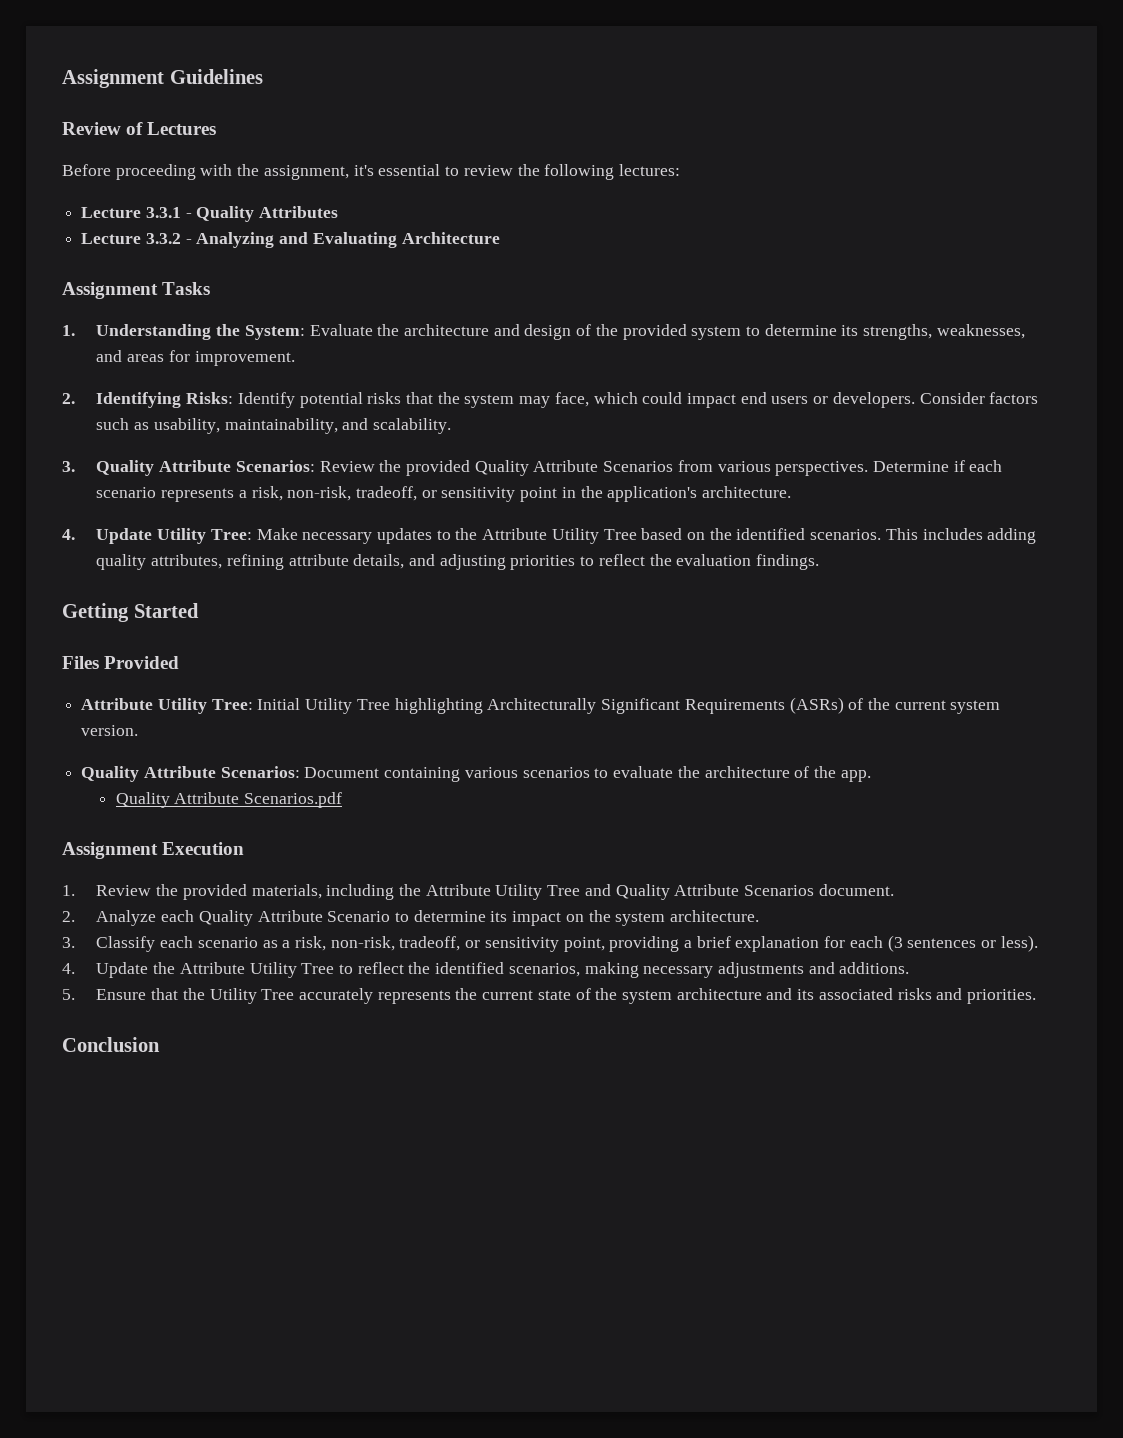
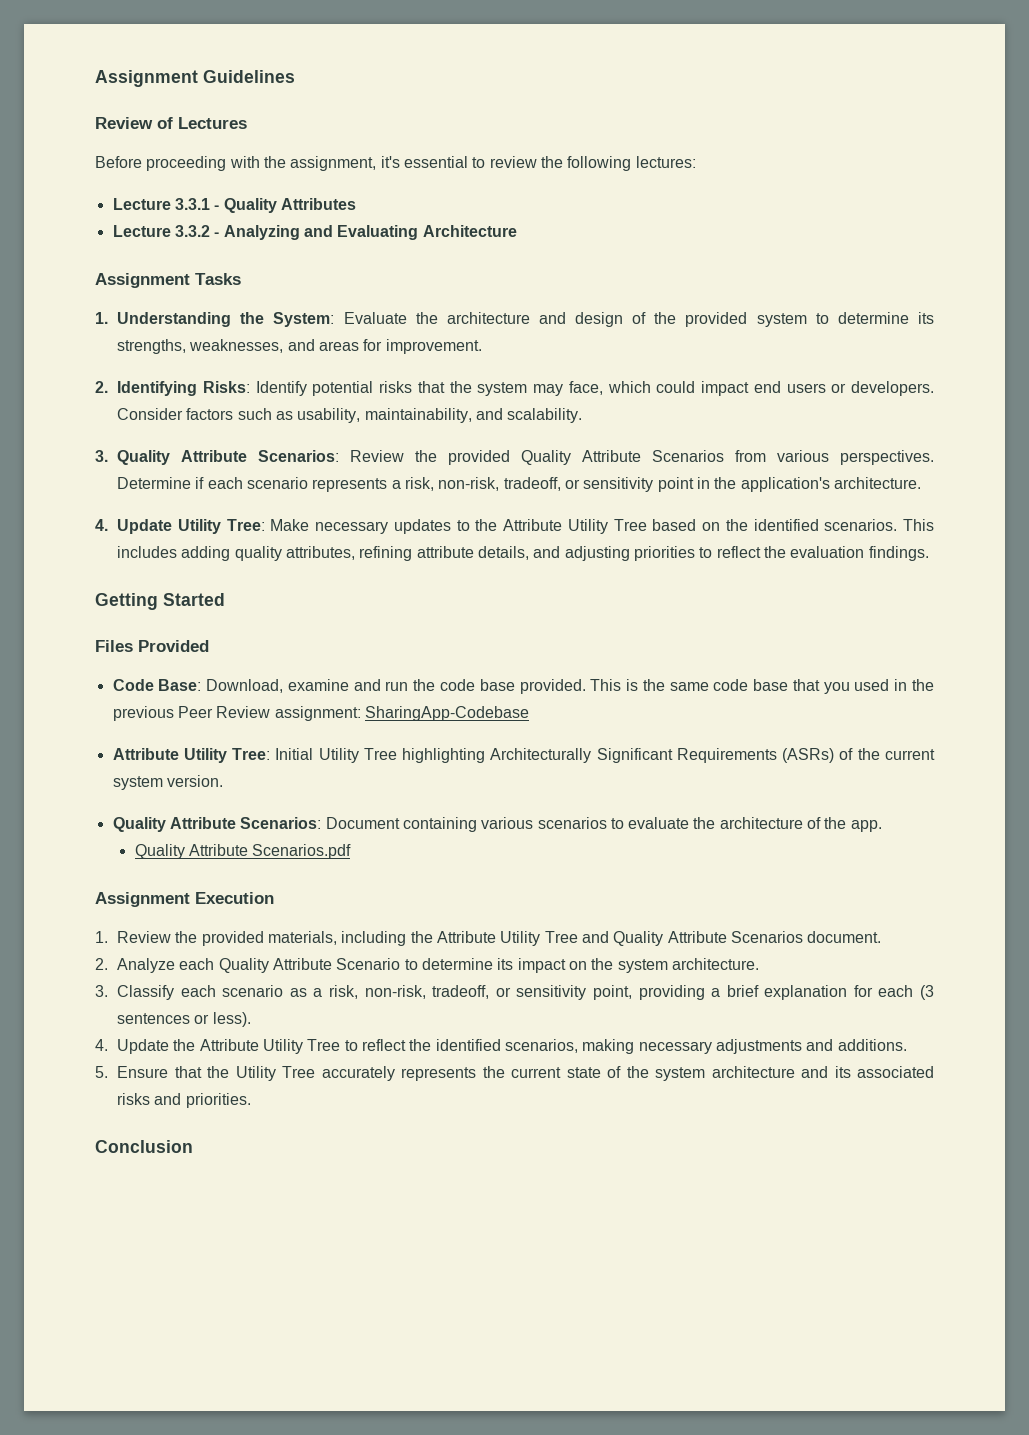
+ Code Base: Download, examine and run the code base provided. This is the same code base that you used in the previous Peer Review assignment: SharingApp-Codebase

